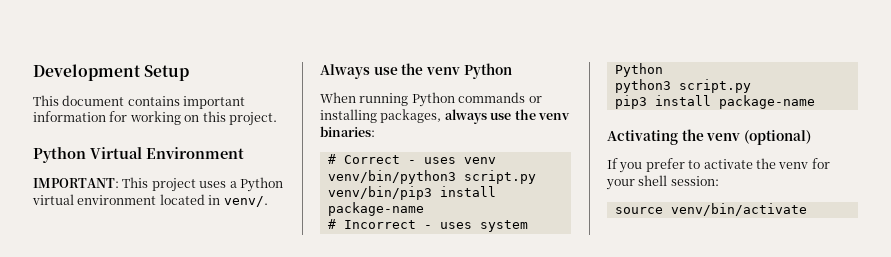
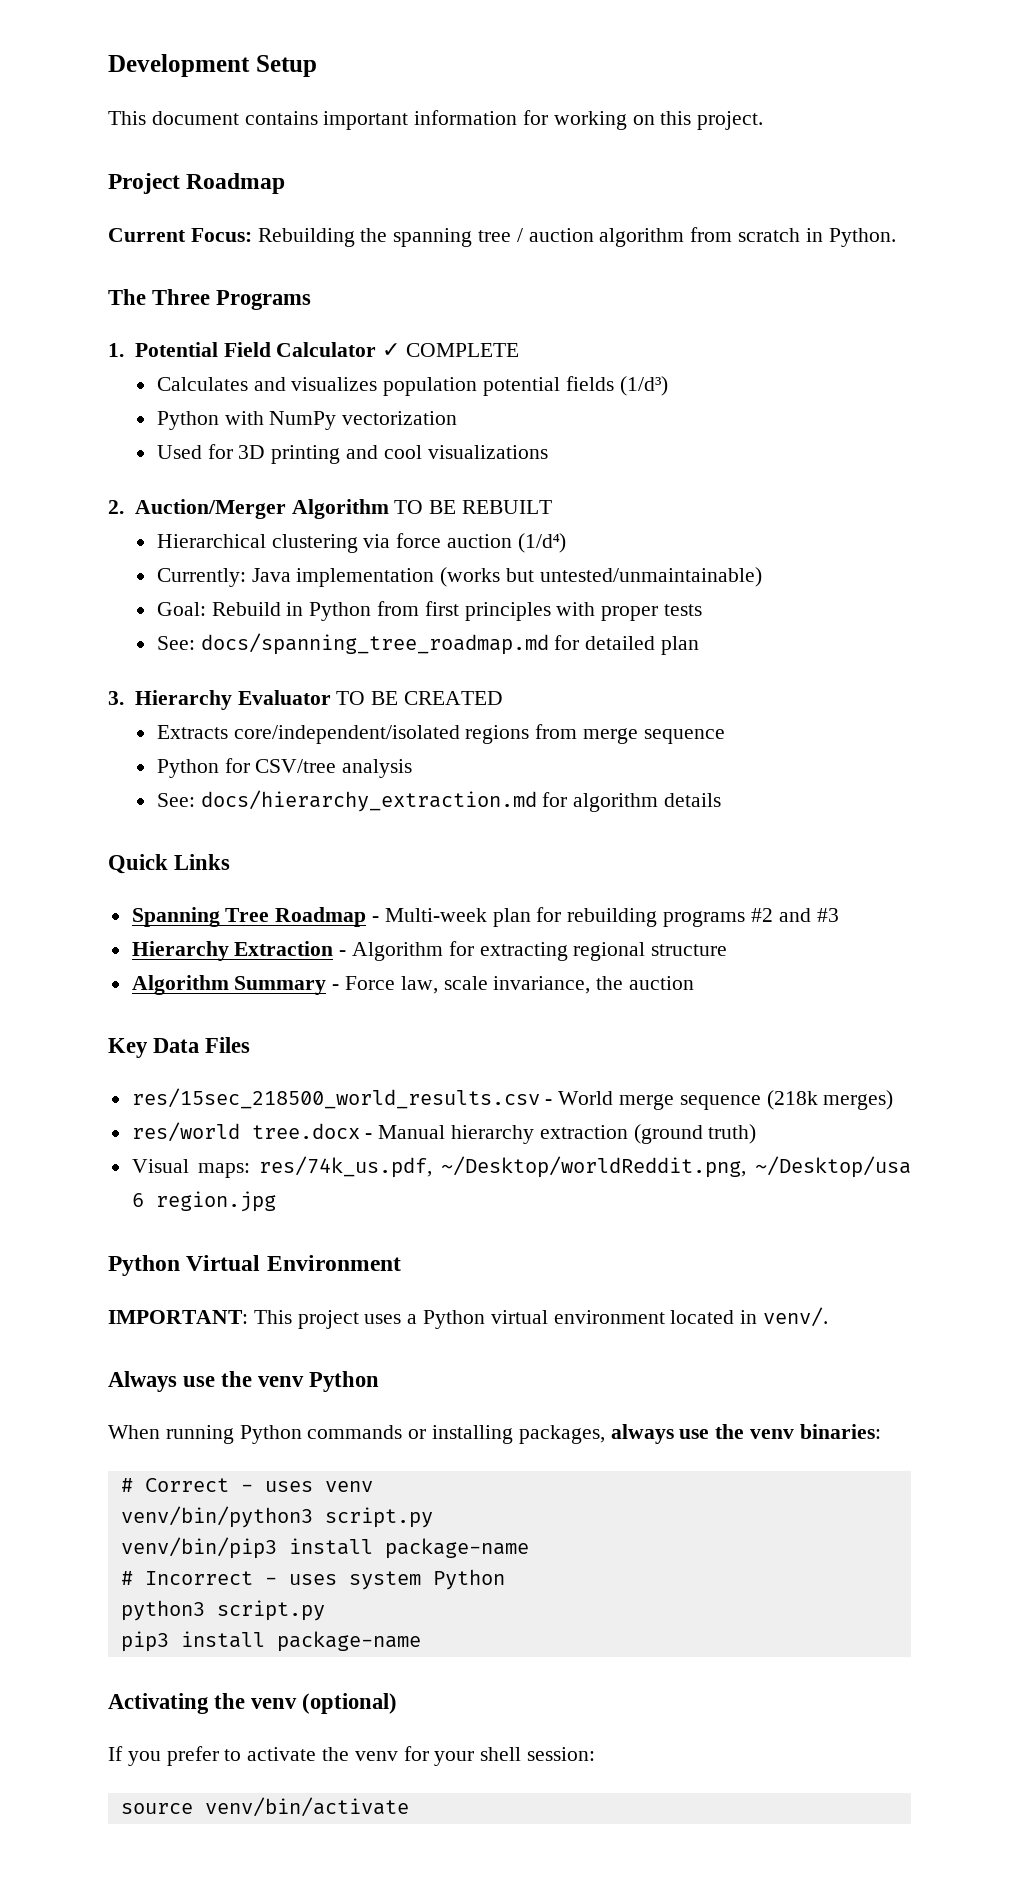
+ Project Roadmap
+ Current Focus: Rebuilding the spanning tree / auction algorithm from scratch in Python.
+ The Three Programs
+ 1. Potential Field Calculator ✓ COMPLETE
+ Calculates and visualizes population potential fields (1/d³)
+ Python with NumPy vectorization
+ Used for 3D printing and cool visualizations
+ 2. Auction/Merger Algorithm TO BE REBUILT
+ Hierarchical clustering via force auction (1/d⁴)
+ Currently: Java implementation (works but untested/unmaintainable)
+ Goal: Rebuild in Python from first principles with proper tests
+ See: docs/spanning_tree_roadmap.md for detailed plan
+ 3. Hierarchy Evaluator TO BE CREATED
+ Extracts core/independent/isolated regions from merge sequence
+ Python for CSV/tree analysis
+ See: docs/hierarchy_extraction.md for algorithm details
+ Quick Links
+ Spanning Tree Roadmap - Multi-week plan for rebuilding programs #2 and #3
+ Hierarchy Extraction - Algorithm for extracting regional structure
+ Algorithm Summary - Force law, scale invariance, the auction
+ Key Data Files
+ res/15sec_218500_world_results.csv - World merge sequence (218k merges)
+ res/world tree.docx - Manual hierarchy extraction (ground truth)
+ Visual maps: res/74k_us.pdf, ~/Desktop/worldReddit.png, ~/Desktop/usa 6 region.jpg

